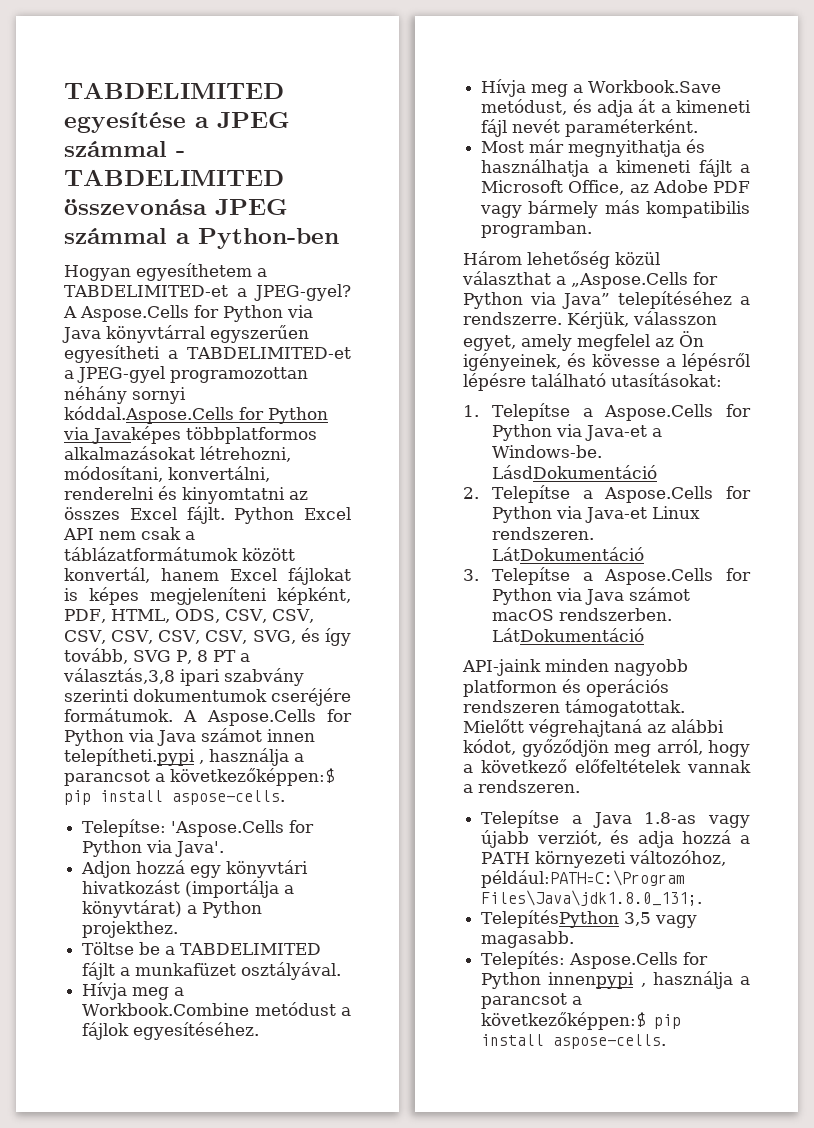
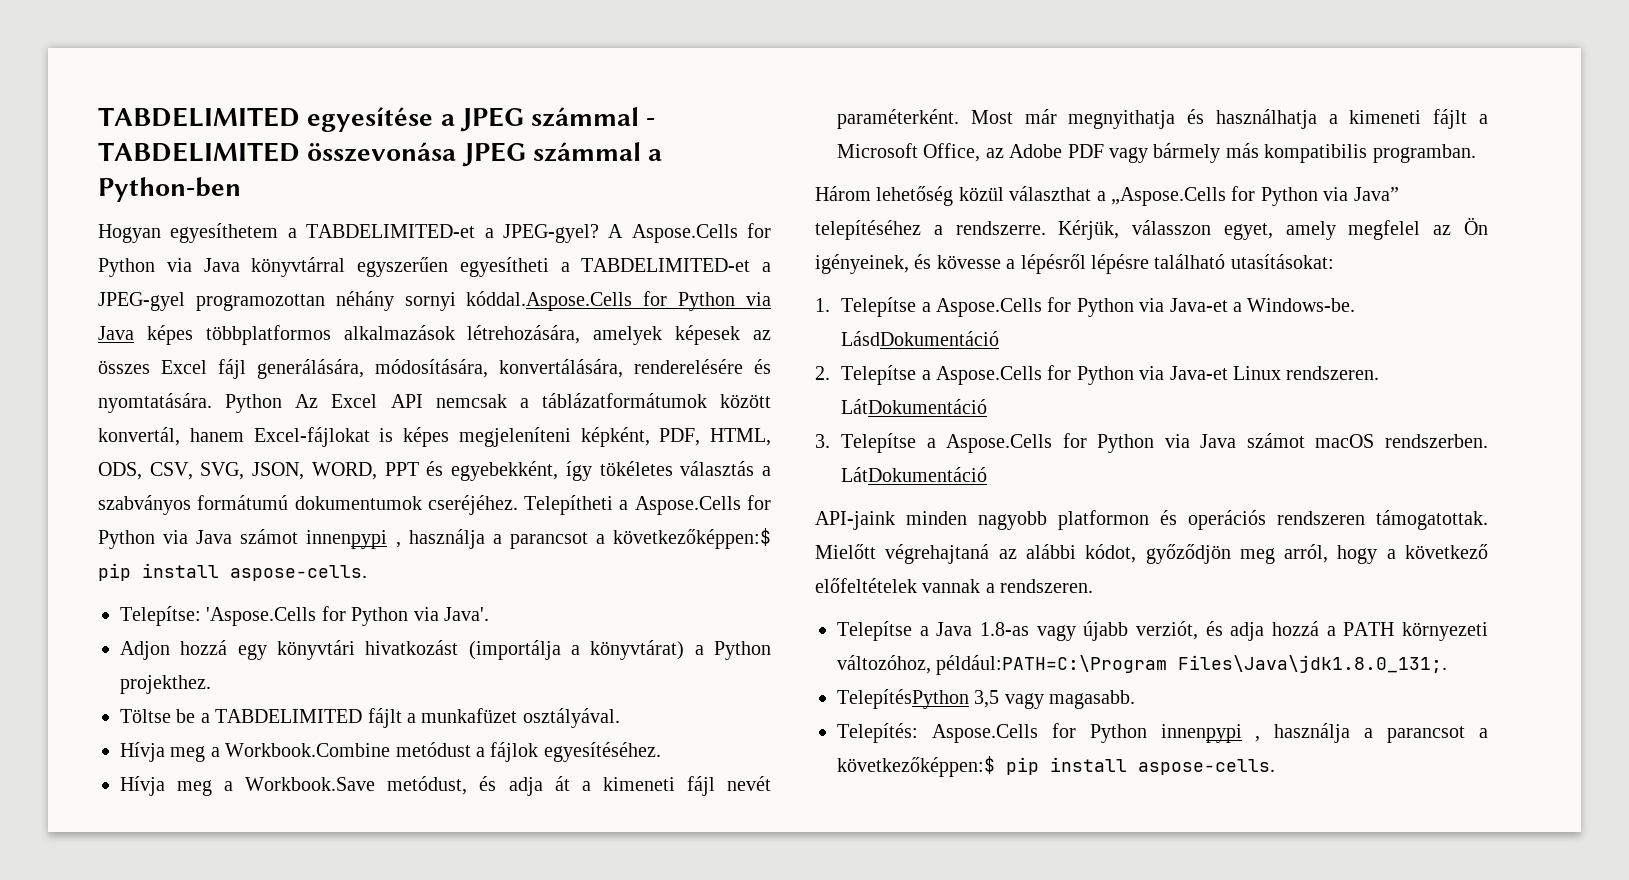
- A Aspose.Cells for Python via Java könyvtárral egyszerűen egyesítheti a TABDELIMITED-et a JPEG-gyel programozottan néhány sornyi kóddal.Aspose.Cells for Python via Javaképes többplatformos alkalmazásokat létrehozni, módosítani, konvertálni, renderelni és kinyomtatni az összes Excel fájlt. Python Excel API nem csak a táblázatformátumok között konvertál, hanem Excel fájlokat is képes megjeleníteni képként, PDF, HTML, ODS, CSV, CSV, CSV, CSV, CSV, CSV, SVG, és így tovább, SVG P, 8 PT a választás,3,8 ipari szabvány szerinti dokumentumok cseréjére formátumok. A Aspose.Cells for Python via Java számot innen telepítheti.pypi , használja a parancsot a következőképpen:$ pip install aspose-cells.
+ A Aspose.Cells for Python via Java könyvtárral egyszerűen egyesítheti a TABDELIMITED-et a JPEG-gyel programozottan néhány sornyi kóddal.Aspose.Cells for Python via Java képes többplatformos alkalmazások létrehozására, amelyek képesek az összes Excel fájl generálására, módosítására, konvertálására, renderelésére és nyomtatására. Python Az Excel API nemcsak a táblázatformátumok között konvertál, hanem Excel-fájlokat is képes megjeleníteni képként, PDF, HTML, ODS, CSV, SVG, JSON, WORD, PPT és egyebekként, így tökéletes választás a szabványos formátumú dokumentumok cseréjéhez. Telepítheti a Aspose.Cells for Python via Java számot innenpypi , használja a parancsot a következőképpen:$ pip install aspose-cells.
- Hívja meg a Workbook.Save metódust, és adja át a kimeneti fájl nevét paraméterként.
- Most már megnyithatja és használhatja a kimeneti fájlt a Microsoft Office, az Adobe PDF vagy bármely más kompatibilis programban.
+ Hívja meg a Workbook.Save metódust, és adja át a kimeneti fájl nevét paraméterként. Most már megnyithatja és használhatja a kimeneti fájlt a Microsoft Office, az Adobe PDF vagy bármely más kompatibilis programban.

